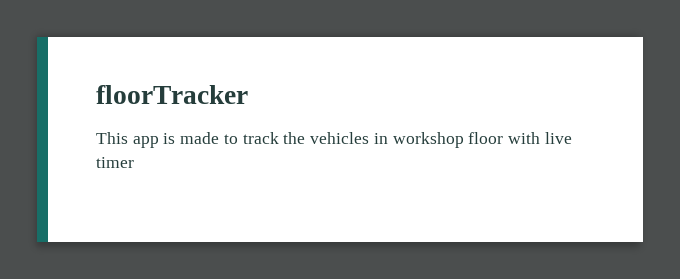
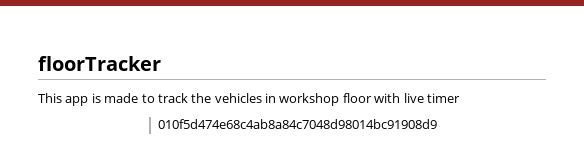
+ 010f5d474e68c4ab8a84c7048d98014bc91908d9

